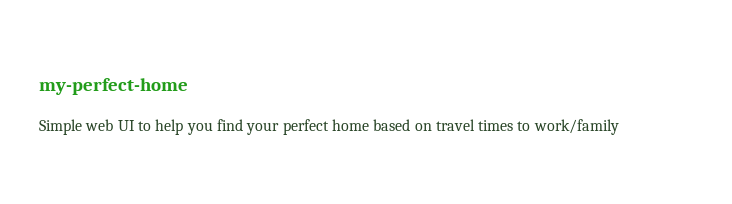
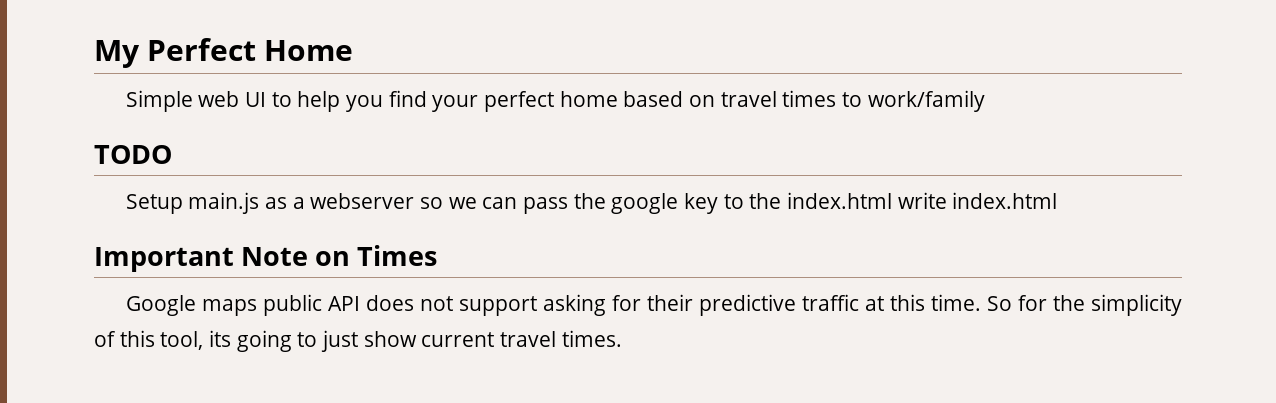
- my-perfect-home
+ My Perfect Home
+ TODO
+ Setup main.js as a webserver so we can pass the google key to the index.html write index.html
+ Important Note on Times
+ Google maps public API does not support asking for their predictive traffic at this time. So for the simplicity of this tool, its going to just show current travel times.

